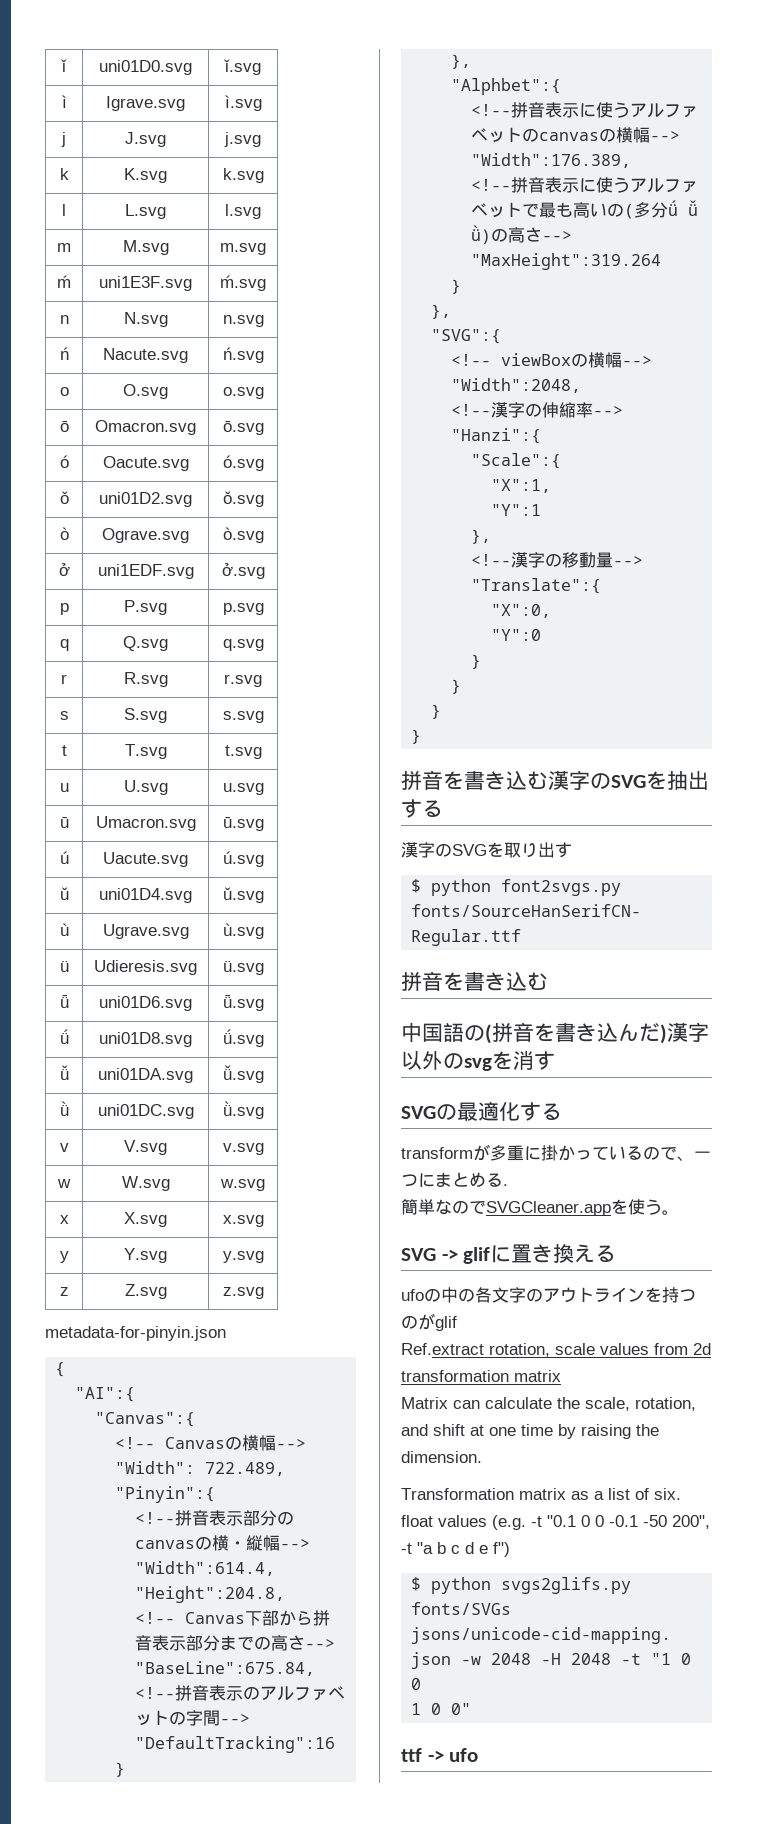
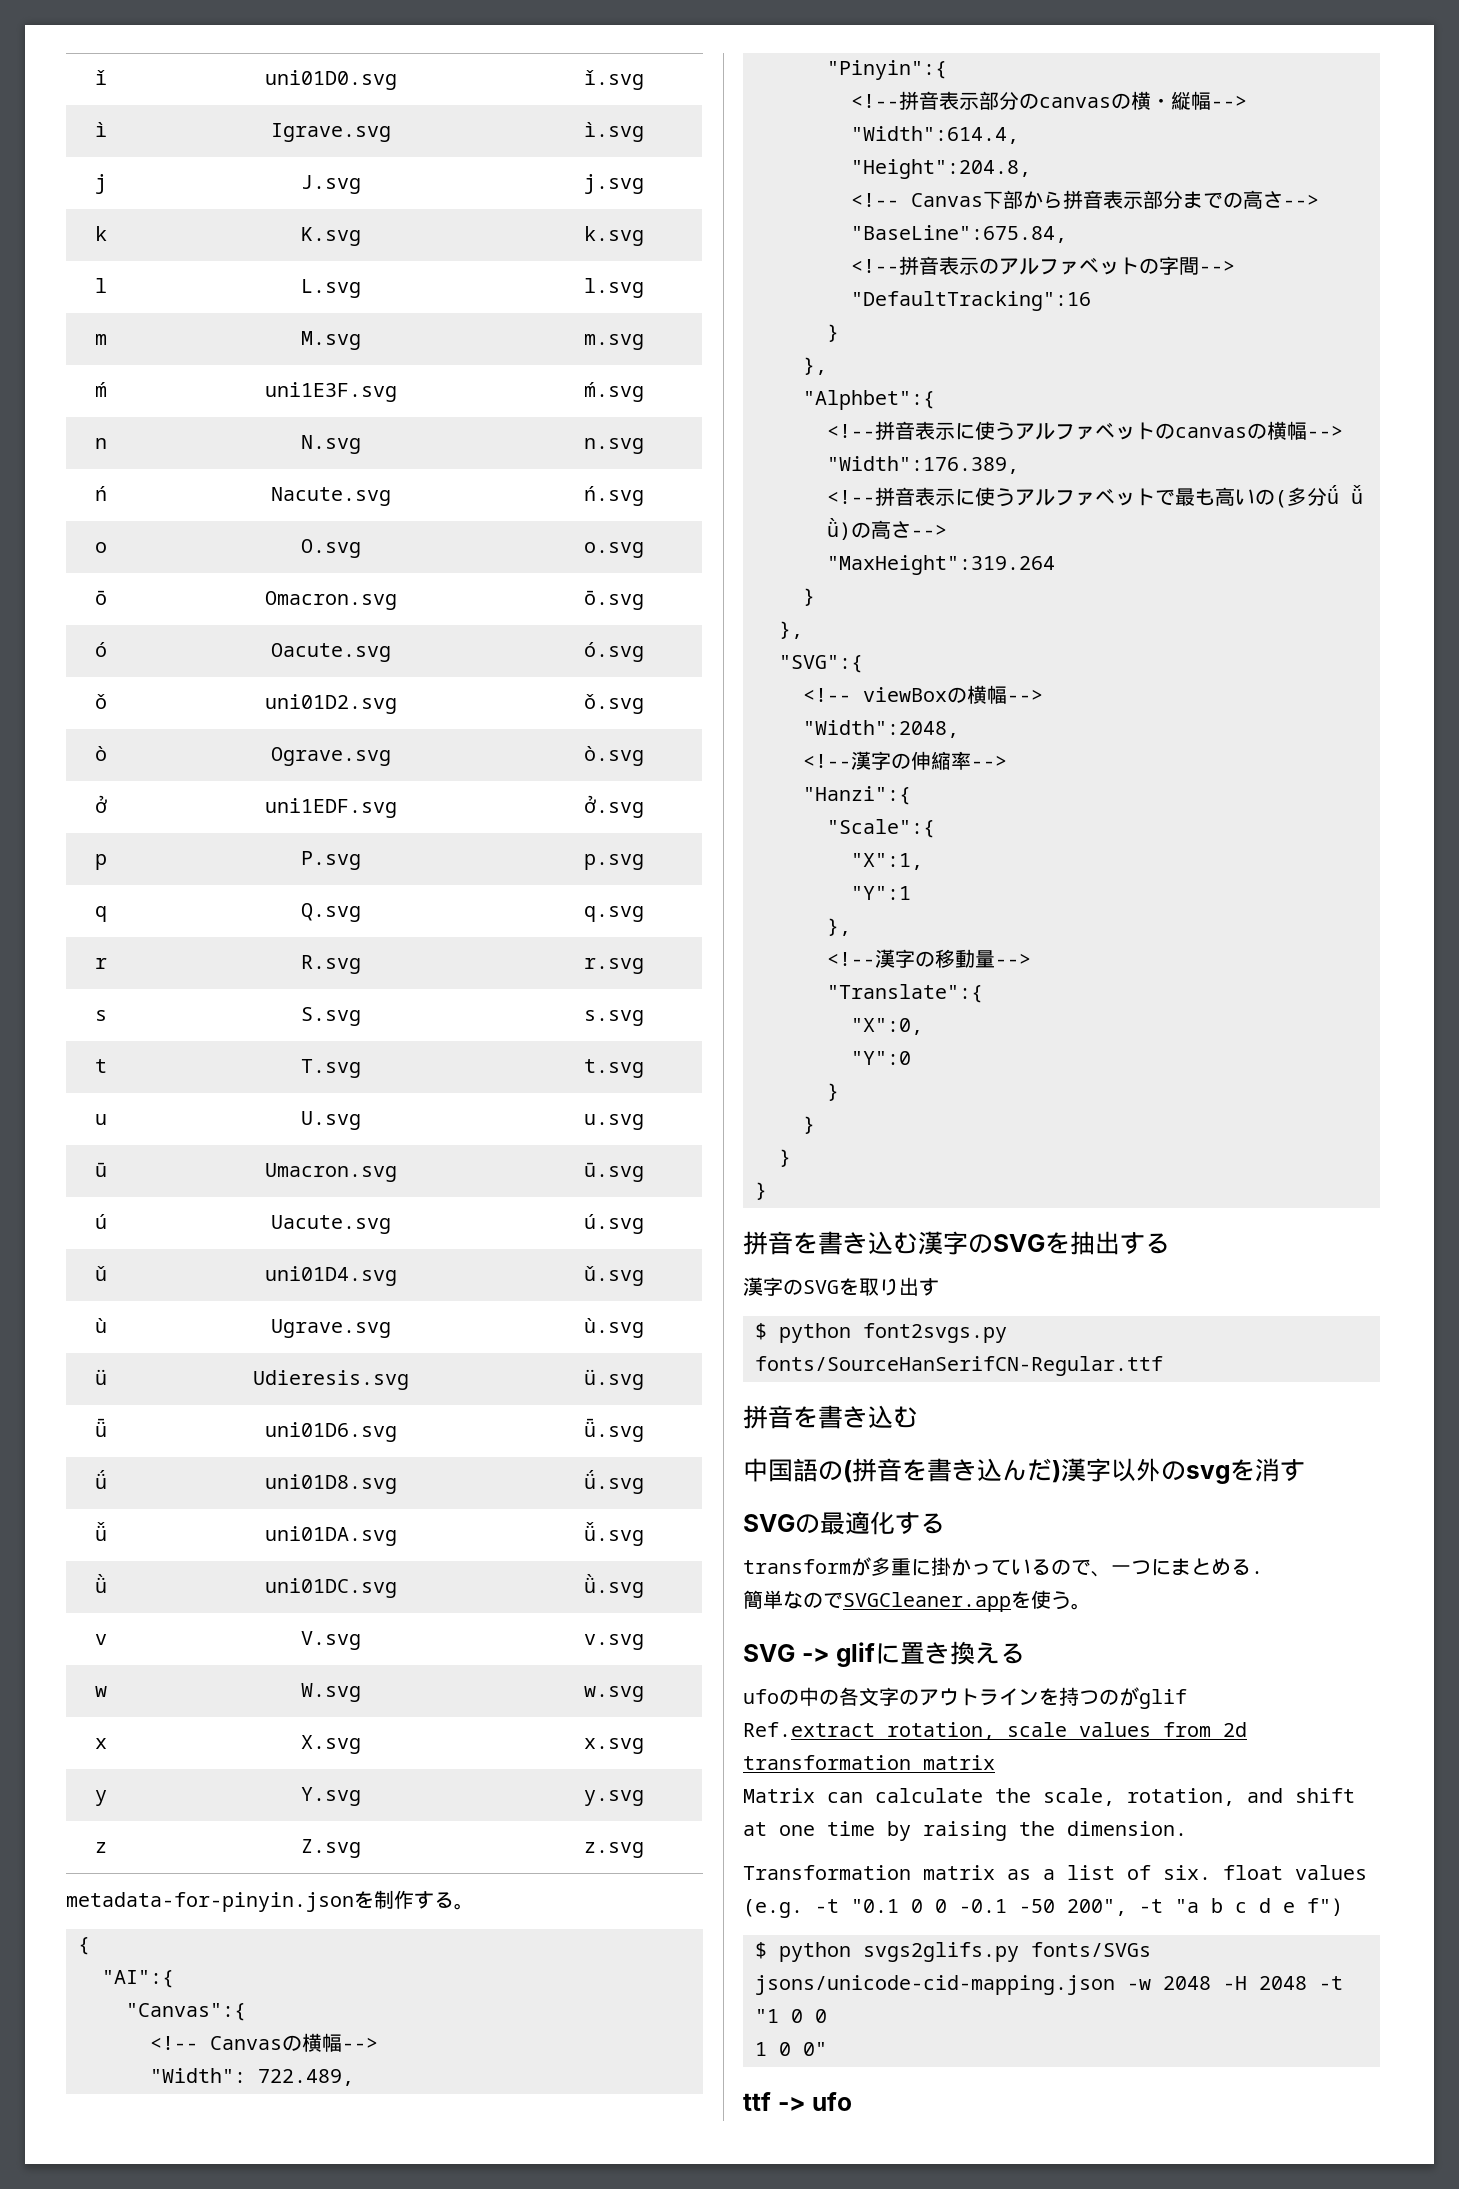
- metadata-for-pinyin.json
+ metadata-for-pinyin.jsonを制作する。

